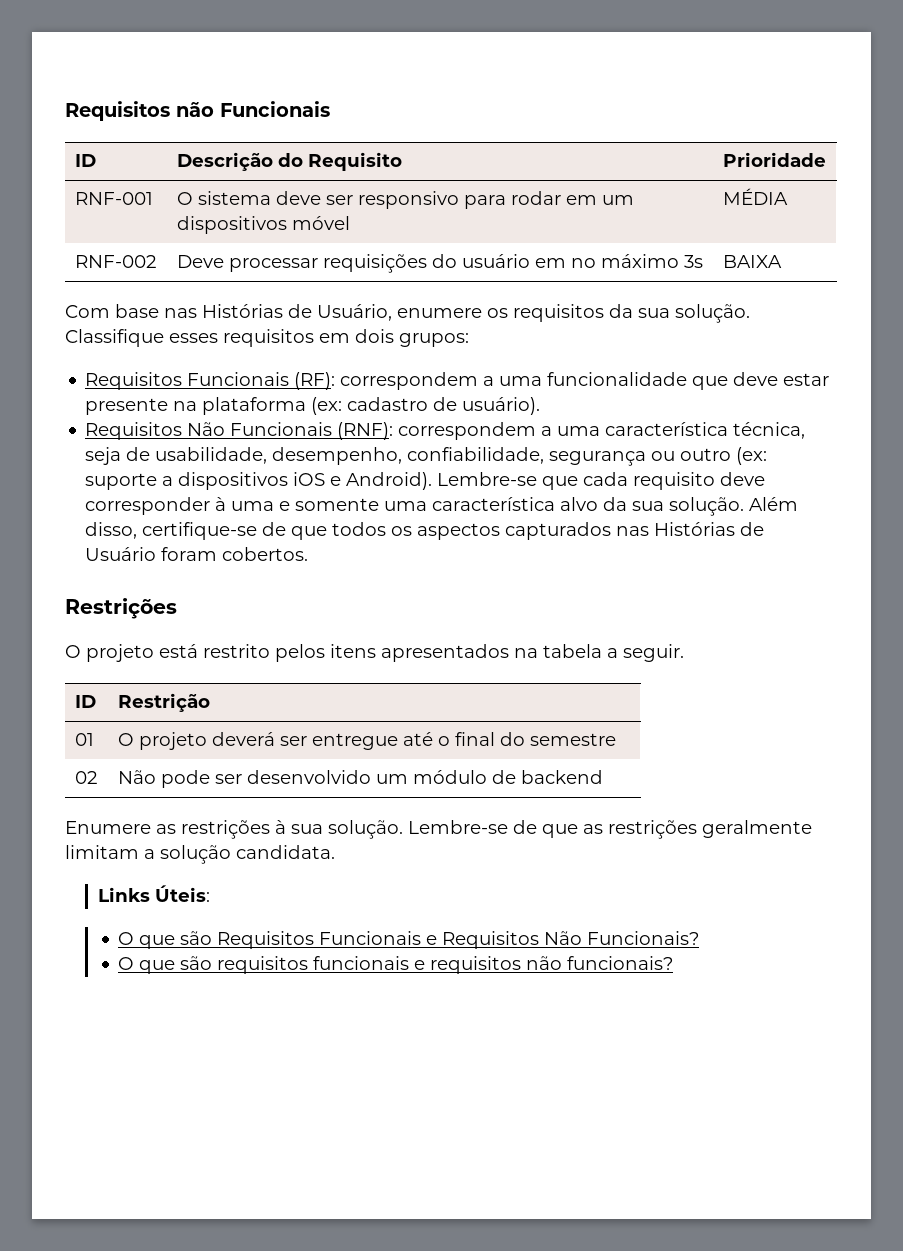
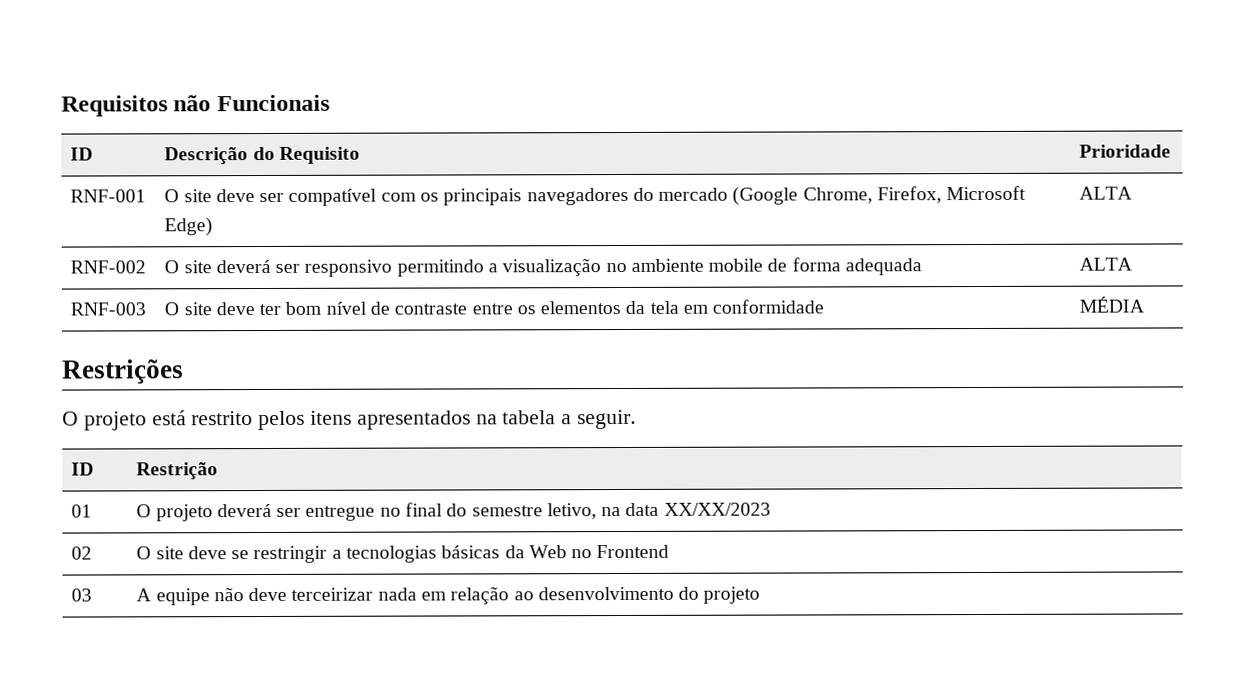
- RNF-001 | O sistema deve ser responsivo para rodar em um dispositivos móvel | MÉDIA
- RNF-002 | Deve processar requisições do usuário em no máximo 3s | BAIXA
- Com base nas Histórias de Usuário, enumere os requisitos da sua solução. Classifique esses requisitos em dois grupos:
- Requisitos Funcionais (RF): correspondem a uma funcionalidade que deve estar presente na plataforma (ex: cadastro de usuário).
- Requisitos Não Funcionais (RNF): correspondem a uma característica técnica, seja de usabilidade, desempenho, confiabilidade, segurança ou outro (ex: suporte a dispositivos iOS e Android). Lembre-se que cada requisito deve corresponder à uma e somente uma característica alvo da sua solução. Além disso, certifique-se de que todos os aspectos capturados nas Histórias de Usuário foram cobertos.
+ RNF-001 | O site deve ser compatível com os principais navegadores do mercado (Google Chrome, Firefox, Microsoft Edge) | ALTA
+ RNF-002 | O site deverá ser responsivo permitindo a visualização no ambiente mobile de forma adequada | ALTA
+ RNF-003 | O site deve ter bom nível de contraste entre os elementos da tela em conformidade | MÉDIA
- 01 | O projeto deverá ser entregue até o final do semestre
- 02 | Não pode ser desenvolvido um módulo de backend
- Enumere as restrições à sua solução. Lembre-se de que as restrições geralmente limitam a solução candidata.
- Links Úteis:
- O que são Requisitos Funcionais e Requisitos Não Funcionais?
- O que são requisitos funcionais e requisitos não funcionais?
+ 01 | O projeto deverá ser entregue no final do semestre letivo, na data XX/XX/2023
+ 02 | O site deve se restringir a tecnologias básicas da Web no Frontend
+ 03 | A equipe não deve terceirizar nada em relação ao desenvolvimento do projeto

